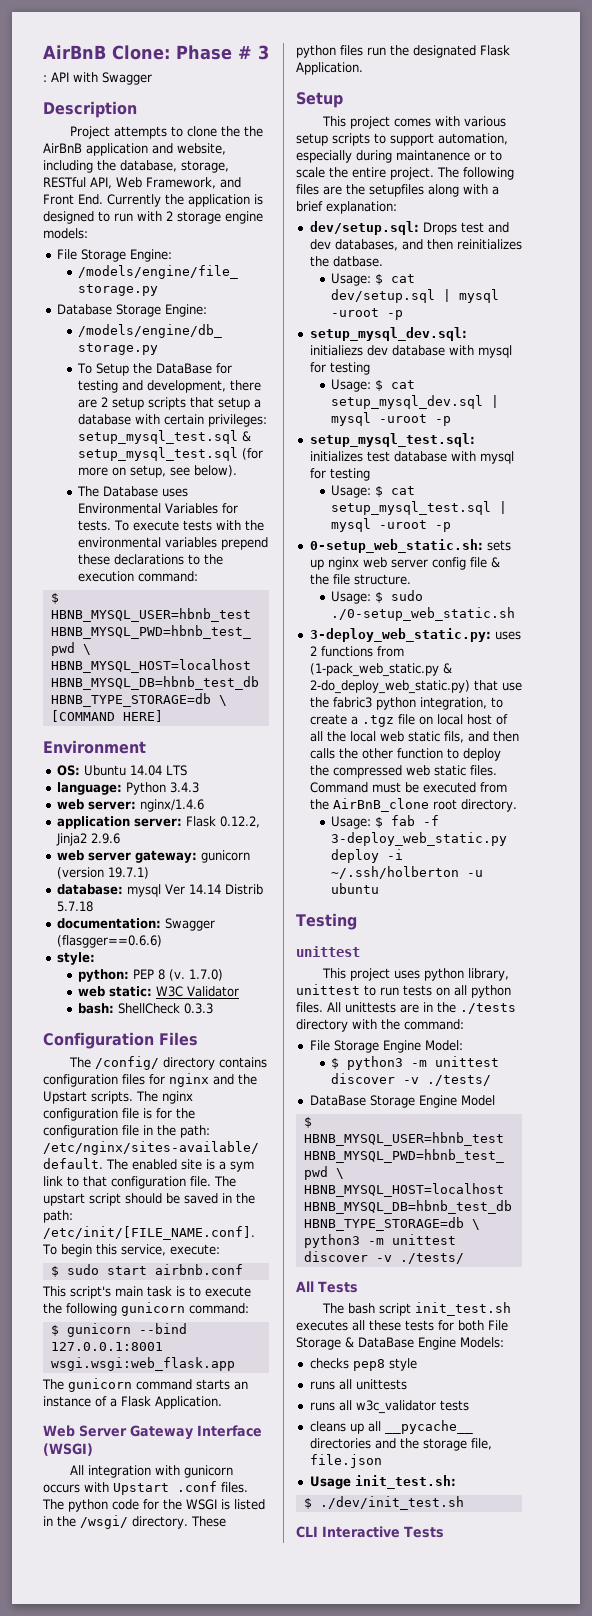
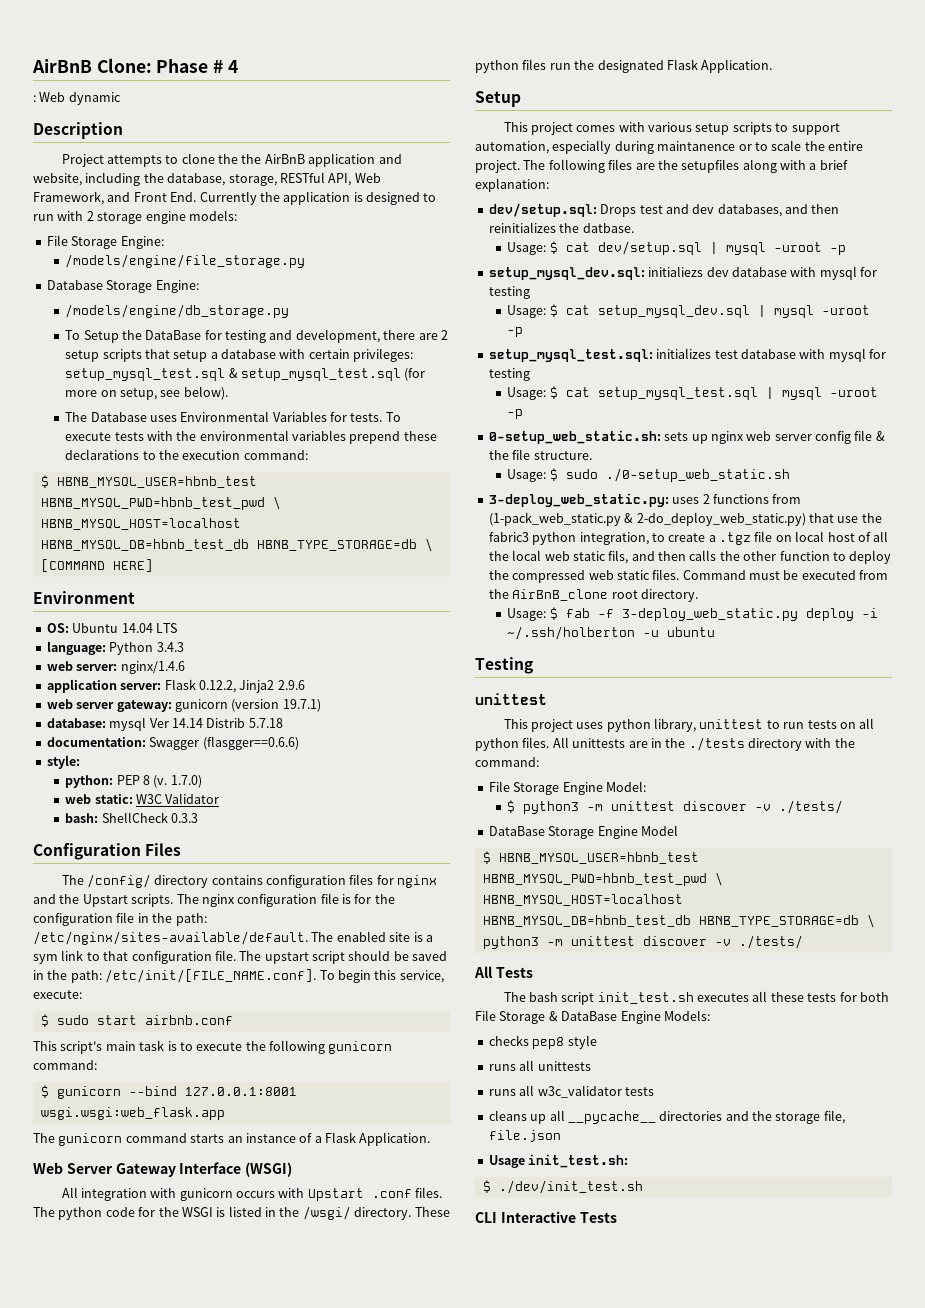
- AirBnB Clone: Phase # 3
+ AirBnB Clone: Phase # 4
- : API with Swagger
+ : Web dynamic

